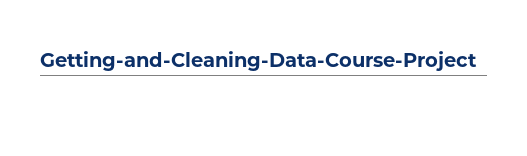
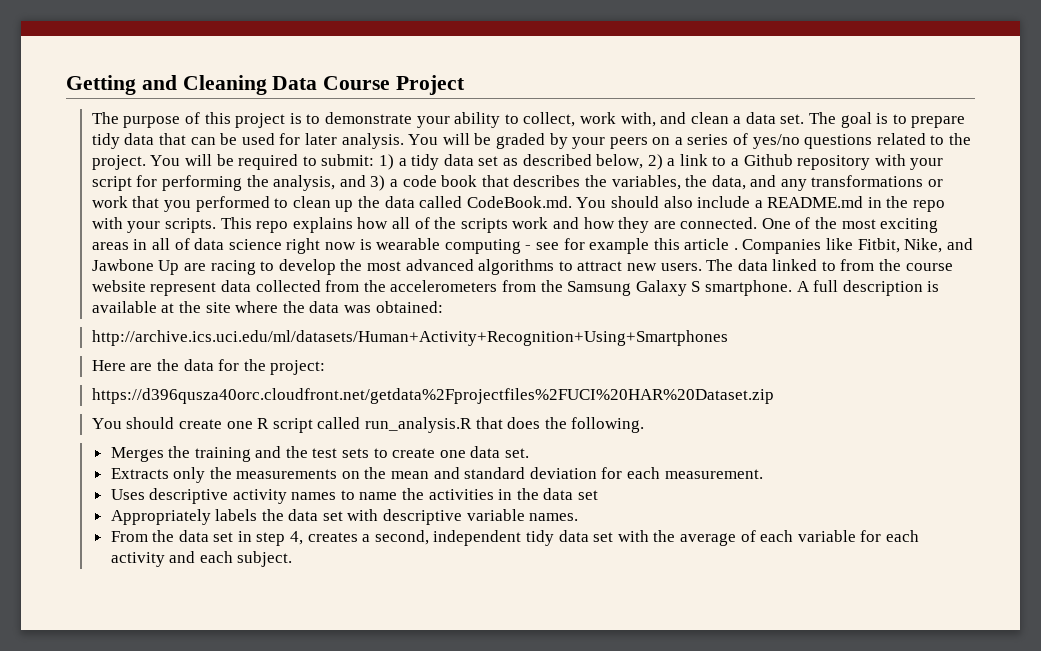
- Getting-and-Cleaning-Data-Course-Project
+ Getting and Cleaning Data Course Project
+ The purpose of this project is to demonstrate your ability to collect, work with, and clean a data set. The goal is to prepare tidy data that can be used for later analysis. You will be graded by your peers on a series of yes/no questions related to the project. You will be required to submit: 1) a tidy data set as described below, 2) a link to a Github repository with your script for performing the analysis, and 3) a code book that describes the variables, the data, and any transformations or work that you performed to clean up the data called CodeBook.md. You should also include a README.md in the repo with your scripts. This repo explains how all of the scripts work and how they are connected. One of the most exciting areas in all of data science right now is wearable computing - see for example this article . Companies like Fitbit, Nike, and Jawbone Up are racing to develop the most advanced algorithms to attract new users. The data linked to from the course website represent data collected from the accelerometers from the Samsung Galaxy S smartphone. A full description is available at the site where the data was obtained:
+ http://archive.ics.uci.edu/ml/datasets/Human+Activity+Recognition+Using+Smartphones
+ Here are the data for the project:
+ https://d396qusza40orc.cloudfront.net/getdata%2Fprojectfiles%2FUCI%20HAR%20Dataset.zip
+ You should create one R script called run_analysis.R that does the following.
+ Merges the training and the test sets to create one data set.
+ Extracts only the measurements on the mean and standard deviation for each measurement.
+ Uses descriptive activity names to name the activities in the data set
+ Appropriately labels the data set with descriptive variable names.
+ From the data set in step 4, creates a second, independent tidy data set with the average of each variable for each activity and each subject.

